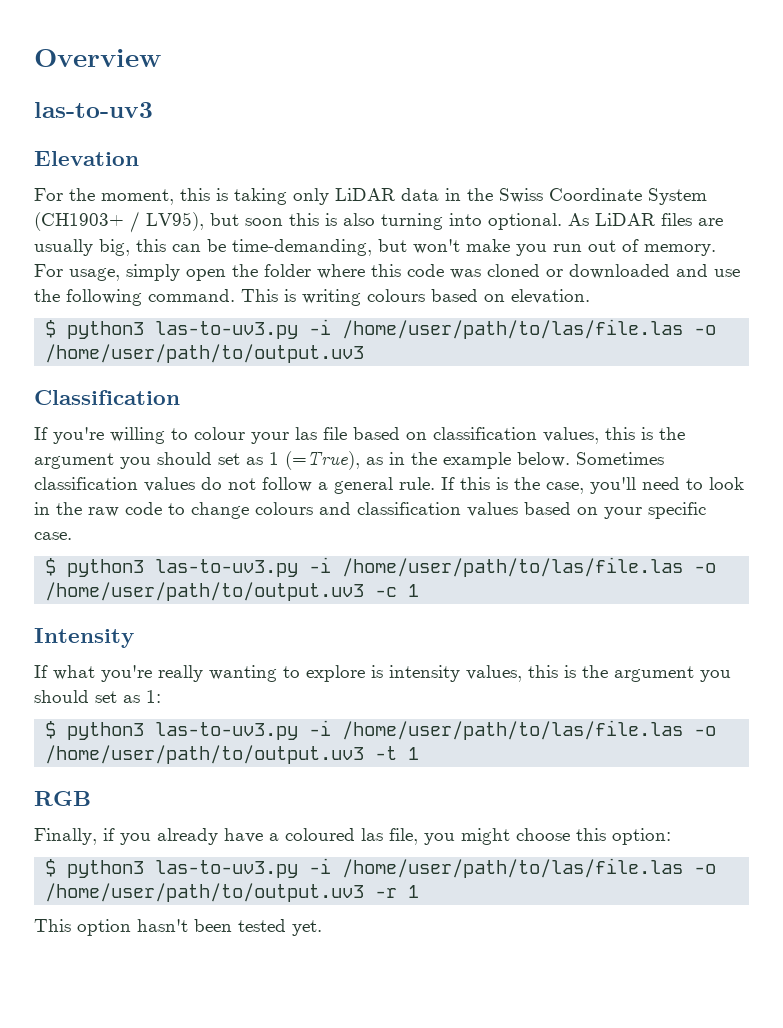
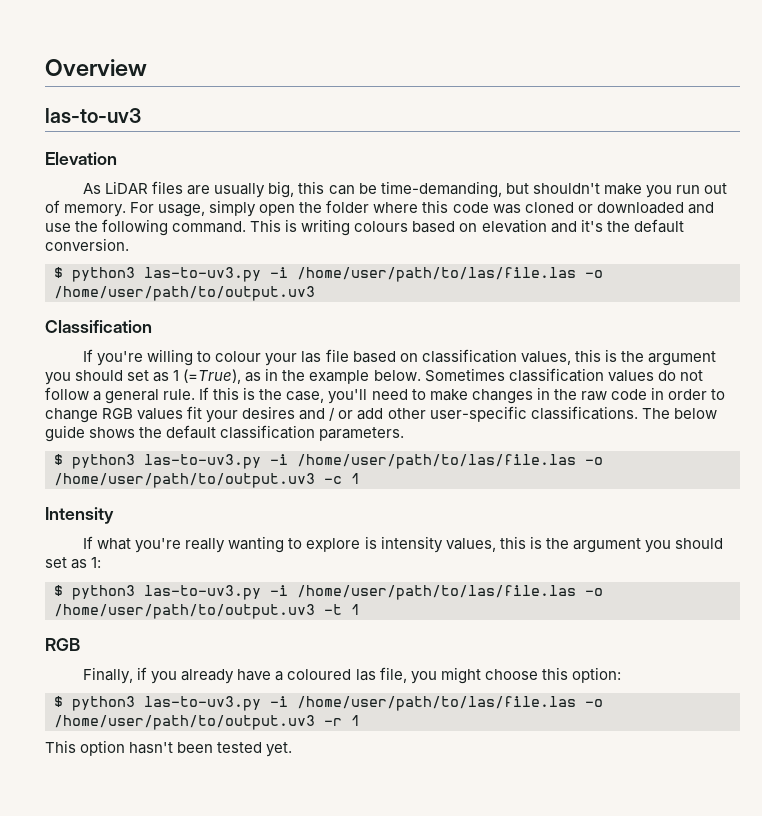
- For the moment, this is taking only LiDAR data in the Swiss Coordinate System (CH1903+ / LV95), but soon this is also turning into optional. As LiDAR files are usually big, this can be time-demanding, but won't make you run out of memory.
+ As LiDAR files are usually big, this can be time-demanding, but shouldn't make you run out of memory.
- This is writing colours based on elevation.
+ This is writing colours based on elevation and it's the default conversion.
- If this is the case, you'll need to look in the raw code to change colours and classification values based on your specific case.
+ If this is the case, you'll need to make changes in the raw code in order to change RGB values fit your desires and / or add other user-specific classifications. The below guide shows the default classification parameters.

